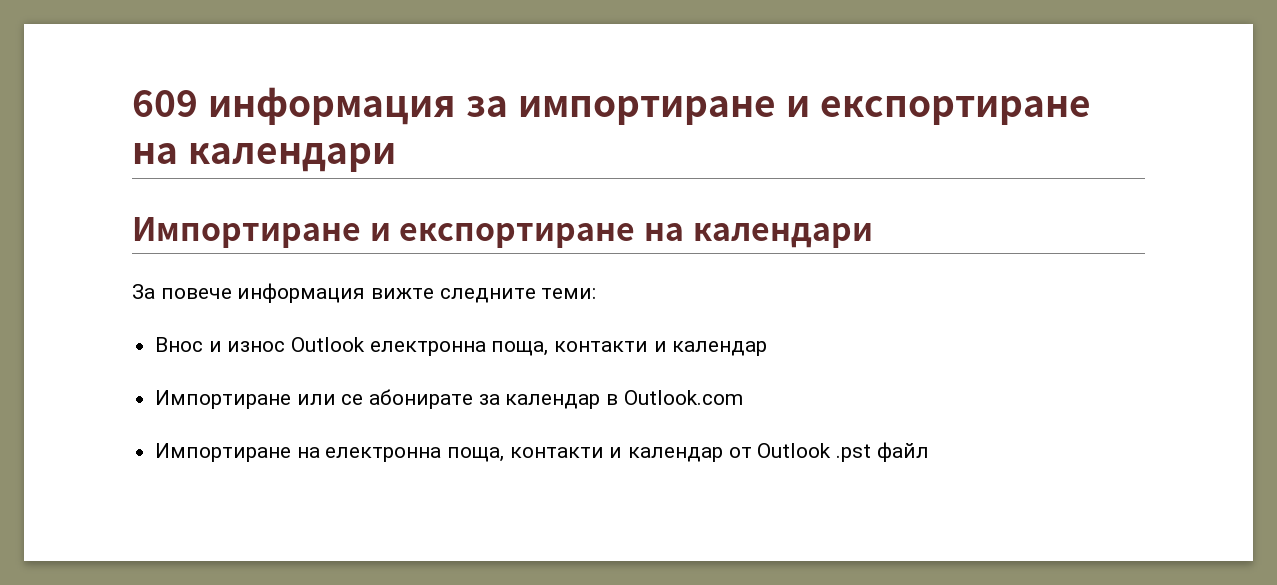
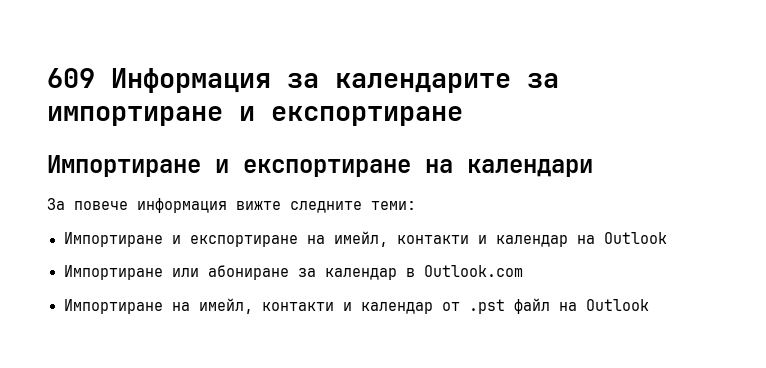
- 609 информация за импортиране и експортиране на календари
+ 609 Информация за календарите за импортиране и експортиране
- Внос и износ Outlook електронна поща, контакти и календар
+ Импортиране и експортиране на имейл, контакти и календар на Outlook
- Импортиране или се абонирате за календар в Outlook.com
+ Импортиране или абониране за календар в Outlook.com
- Импортиране на електронна поща, контакти и календар от Outlook .pst файл
+ Импортиране на имейл, контакти и календар от .pst файл на Outlook

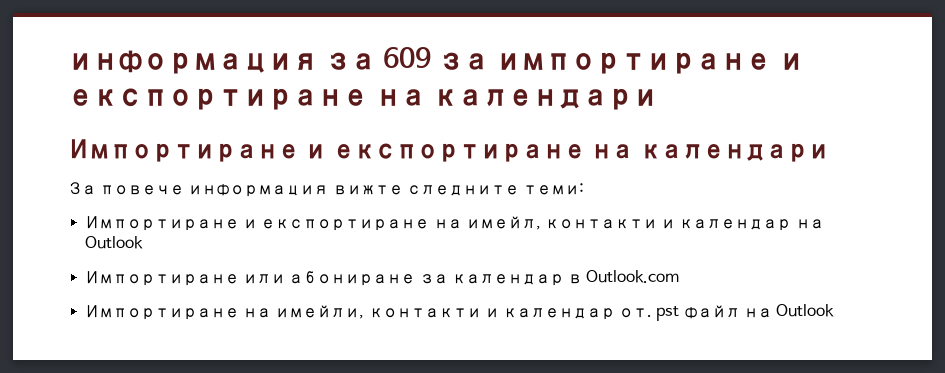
- 609 Информация за календарите за импортиране и експортиране
+ информация за 609 за импортиране и експортиране на календари
- Импортиране на имейл, контакти и календар от .pst файл на Outlook
+ Импортиране на имейли, контакти и календар от. pst файл на Outlook

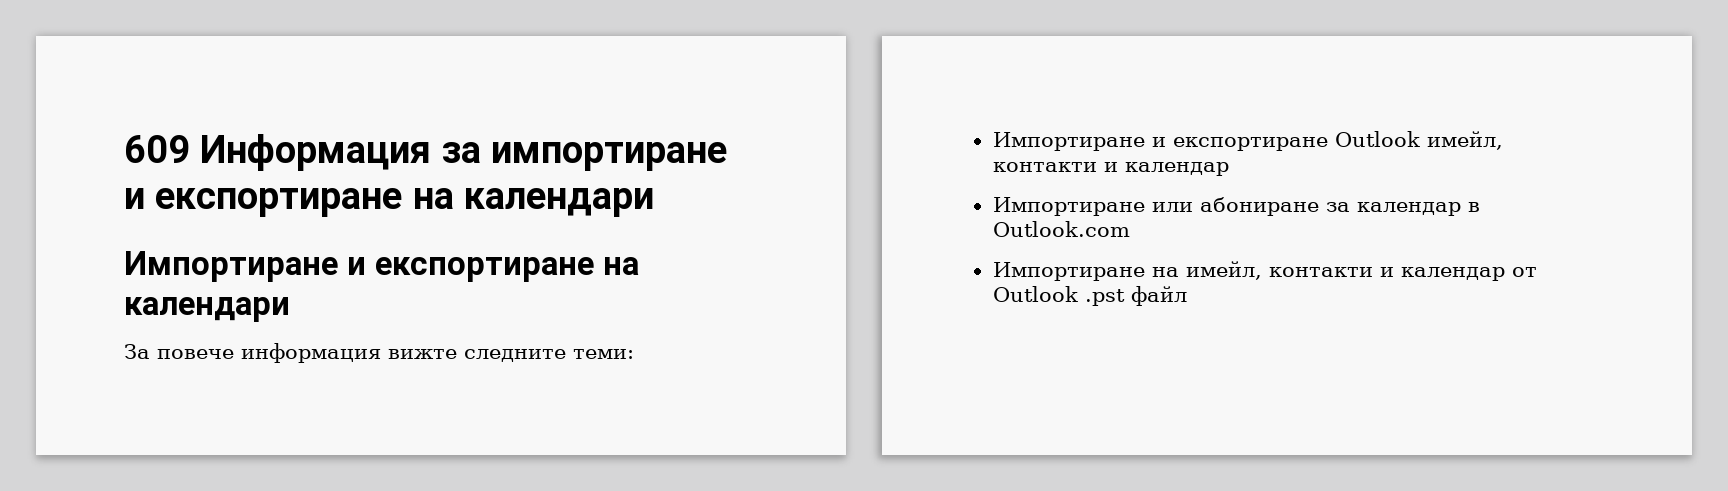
- информация за 609 за импортиране и експортиране на календари
+ 609 Информация за импортиране и експортиране на календари
- Импортиране и експортиране на имейл, контакти и календар на Outlook
+ Импортиране и експортиране Outlook имейл, контакти и календар
- Импортиране на имейли, контакти и календар от. pst файл на Outlook
+ Импортиране на имейл, контакти и календар от Outlook .pst файл

